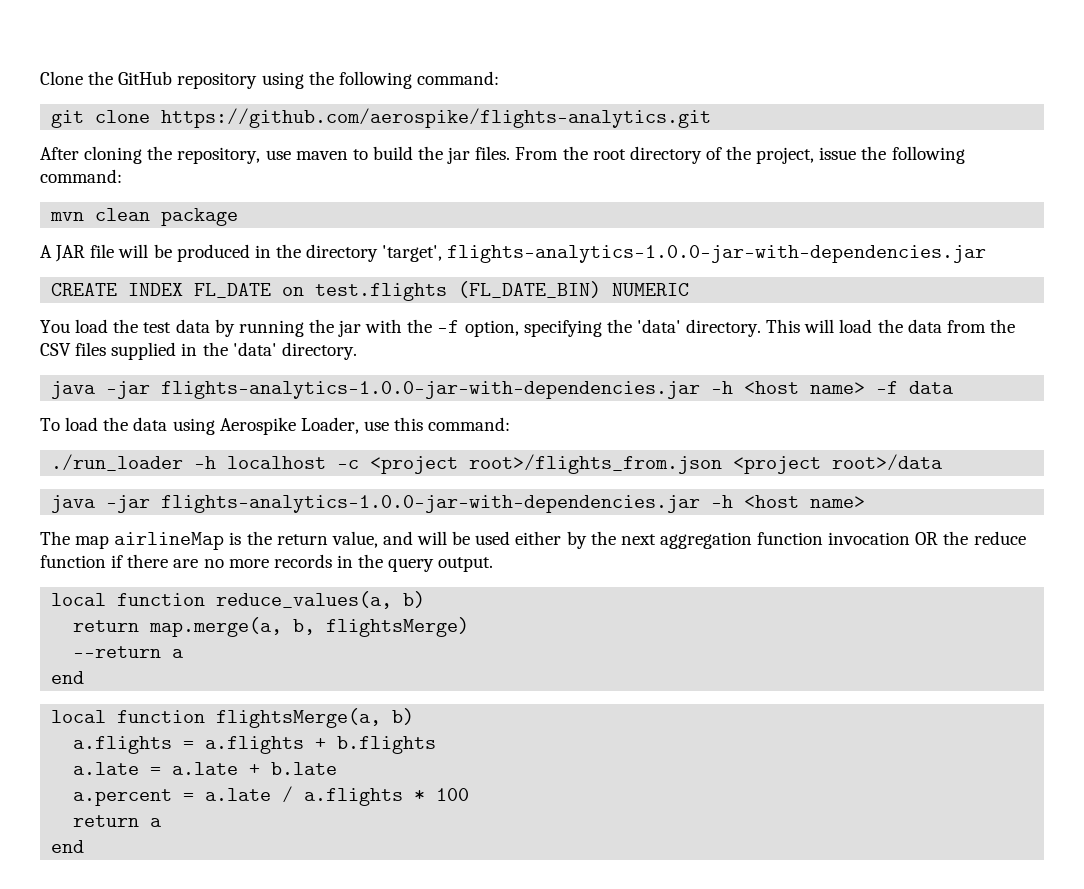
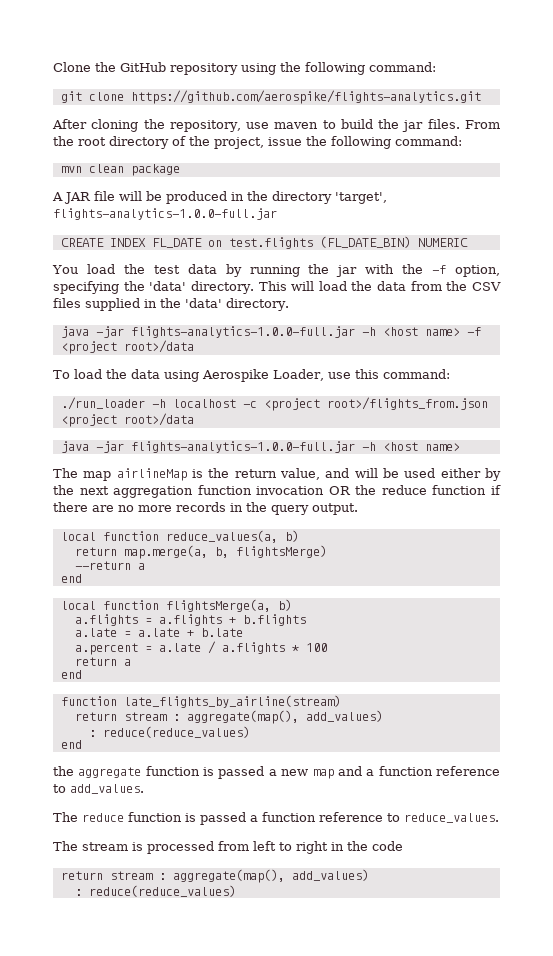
- A JAR file will be produced in the directory 'target', flights-analytics-1.0.0-jar-with-dependencies.jar
+ A JAR file will be produced in the directory 'target', flights-analytics-1.0.0-full.jar
- java -jar flights-analytics-1.0.0-jar-with-dependencies.jar -h <host name> -f data
+ java -jar flights-analytics-1.0.0-full.jar -h <host name> -f <project root>/data
  ./run_loader -h localhost -c <project root>/flights_from.json <project root>/data
- java -jar flights-analytics-1.0.0-jar-with-dependencies.jar -h <host name>
+ java -jar flights-analytics-1.0.0-full.jar -h <host name>
+ function late_flights_by_airline(stream)
+ return stream : aggregate(map(), add_values)
+ : reduce(reduce_values)
+ end
+ the aggregate function is passed a new map and a function reference to add_values.
+ The reduce function is passed a function reference to reduce_values.
+ The stream is processed from left to right in the code
+ return stream : aggregate(map(), add_values)
+ : reduce(reduce_values)

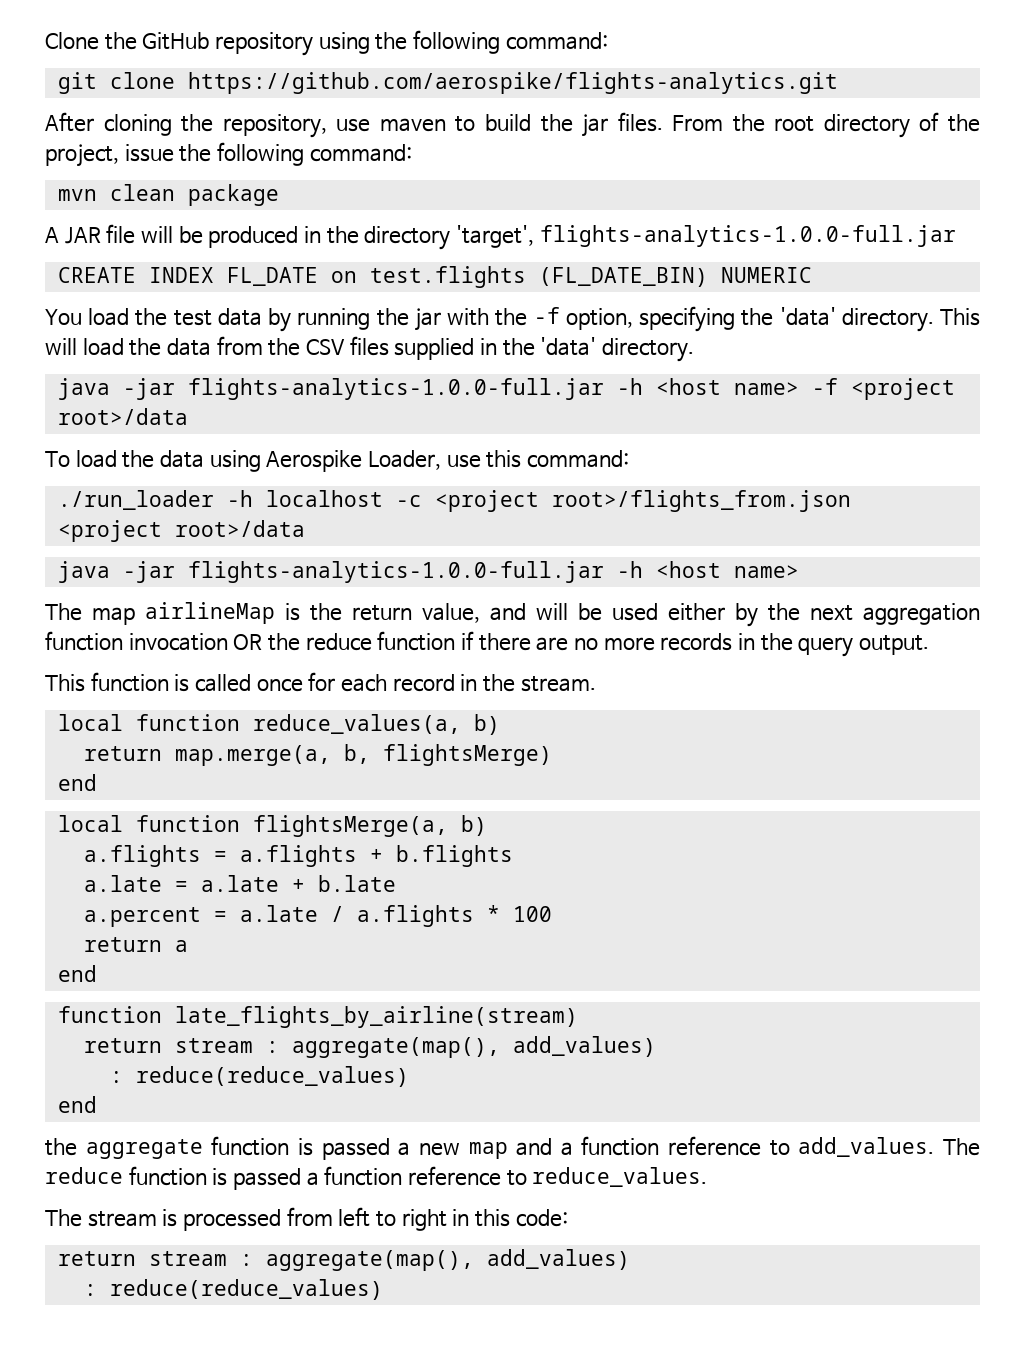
+ This function is called once for each record in the stream.
- --return a
- the aggregate function is passed a new map and a function reference to add_values.
- The reduce function is passed a function reference to reduce_values.
+ the aggregate function is passed a new map and a function reference to add_values. The reduce function is passed a function reference to reduce_values.
- The stream is processed from left to right in the code
+ The stream is processed from left to right in this code:

